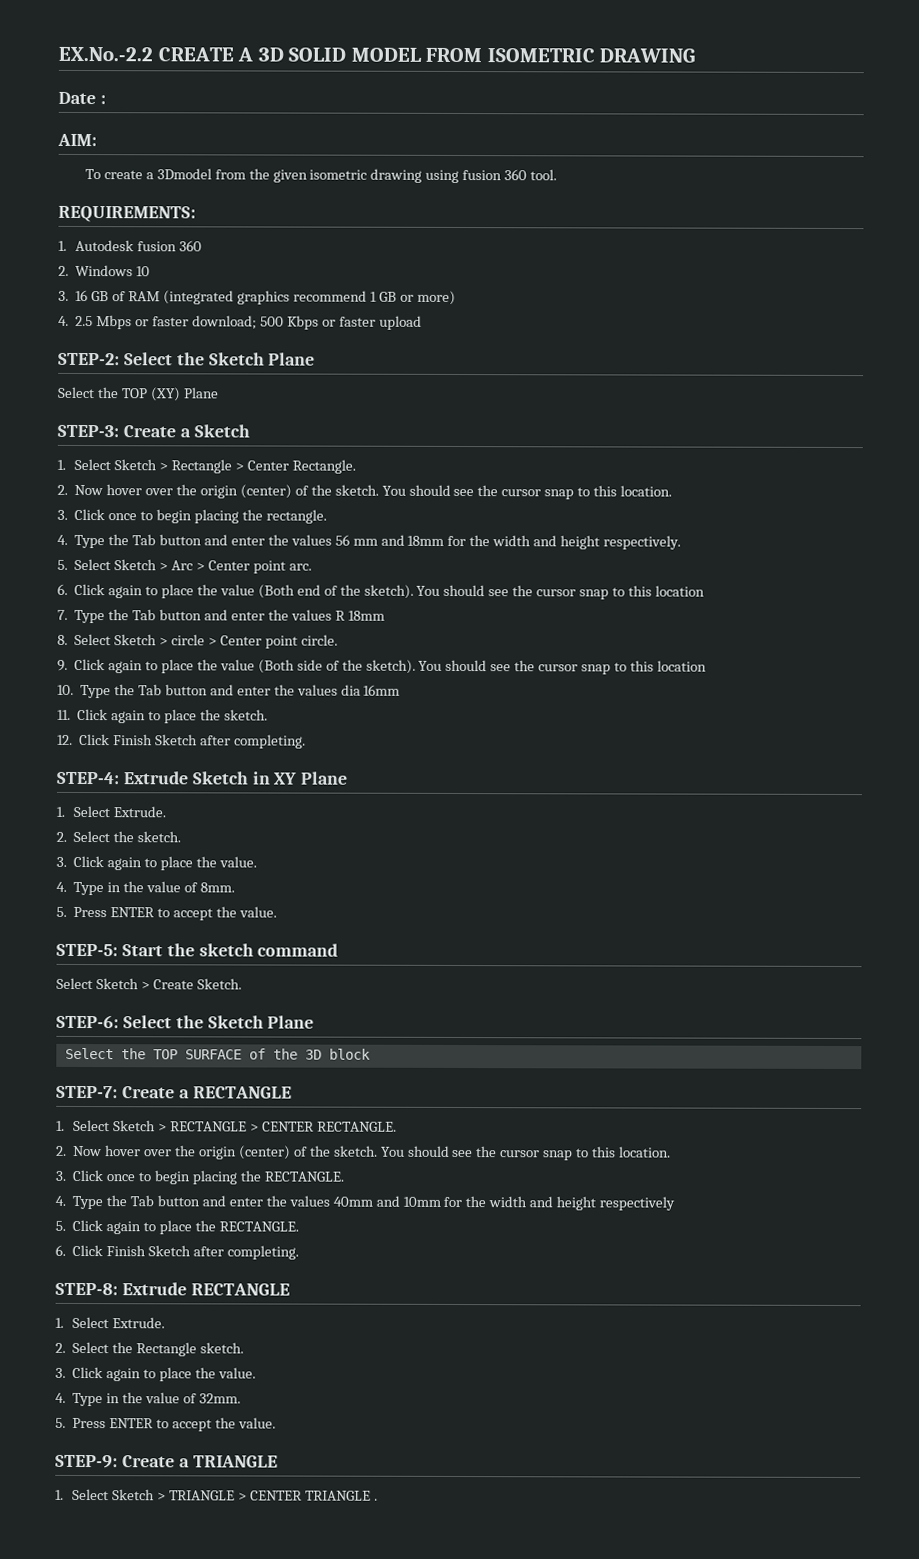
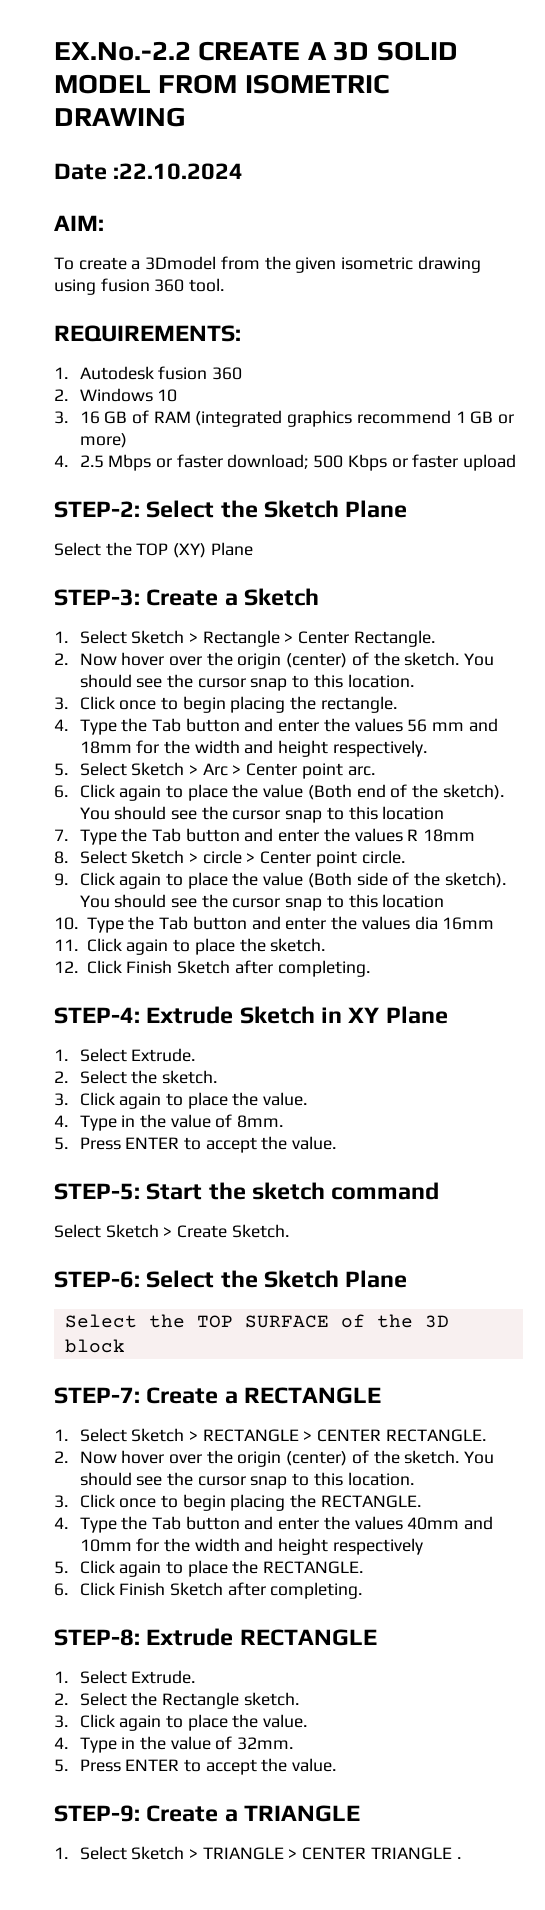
- Date :
+ Date :22.10.2024

